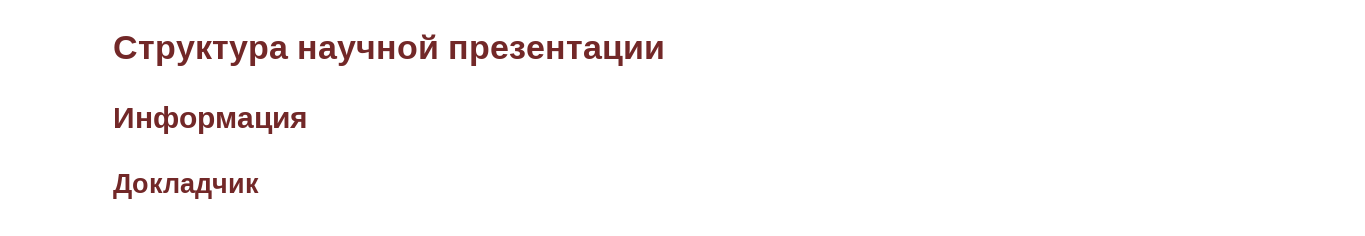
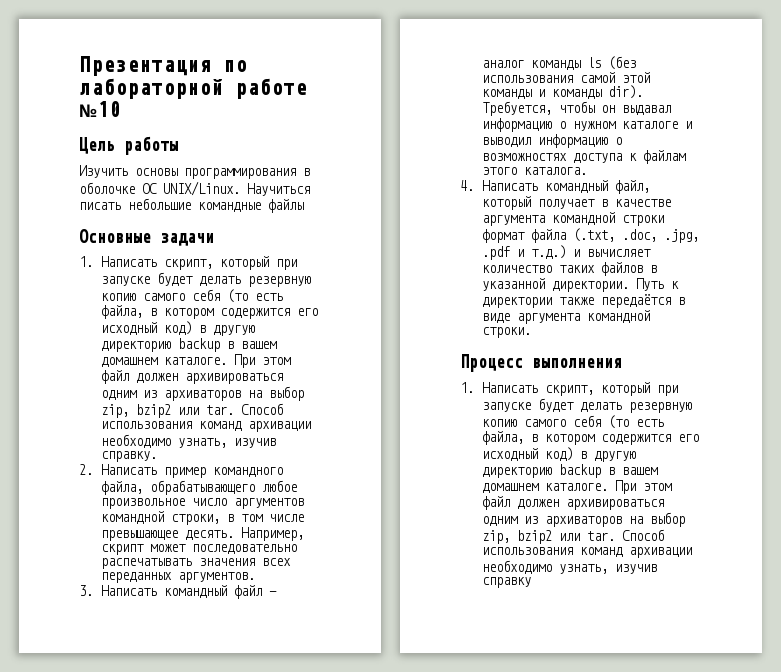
- Структура научной презентации
- Информация
- Докладчик
+ Презентация по лабораторной работе №10
+ Цель работы
+ Изучить основы программирования в оболочке ОС UNIX/Linux. Научиться писать небольшие командные файлы
+ Основные задачи
+ 1. Написать скрипт, который при запуске будет делать резервную копию самого себя (то есть файла, в котором содержится его исходный код) в другую директорию backup в вашем домашнем каталоге. При этом файл должен архивироваться одним из архиваторов на выбор zip, bzip2 или tar. Способ использования команд архивации необходимо узнать, изучив справку.
+ 2. Написать пример командного файла, обрабатывающего любое произвольное число аргументов командной строки, в том числе превышающее десять. Например, скрипт может последовательно распечатывать значения всех переданных аргументов.
+ 3. Написать командный файл — аналог команды ls (без использования самой этой команды и команды dir). Требуется, чтобы он выдавал информацию о нужном каталоге и выводил информацию о возможностях доступа к файлам этого каталога.
+ 4. Написать командный файл, который получает в качестве аргумента командной строки формат файла (.txt, .doc, .jpg, .pdf и т.д.) и вычисляет количество таких файлов в указанной директории. Путь к директории также передаётся в виде аргумента командной строки.
+ Процесс выполнения
+ 1. Написать скрипт, который при запуске будет делать резервную копию самого себя (то есть файла, в котором содержится его исходный код) в другую директорию backup в вашем домашнем каталоге. При этом файл должен архивироваться одним из архиваторов на выбор zip, bzip2 или tar. Способ использования команд архивации необходимо узнать, изучив справку

